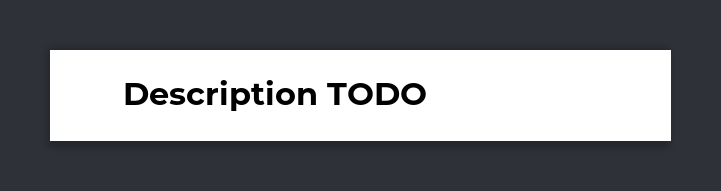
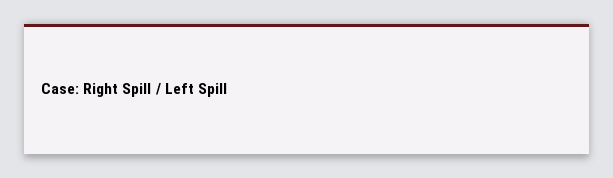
- Description TODO
+ Case: Right Spill / Left Spill

